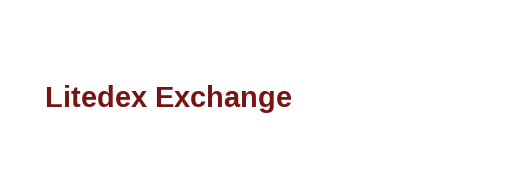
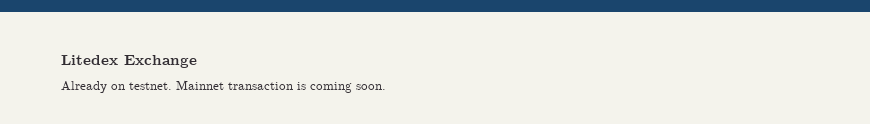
+ Already on testnet. Mainnet transaction is coming soon.

